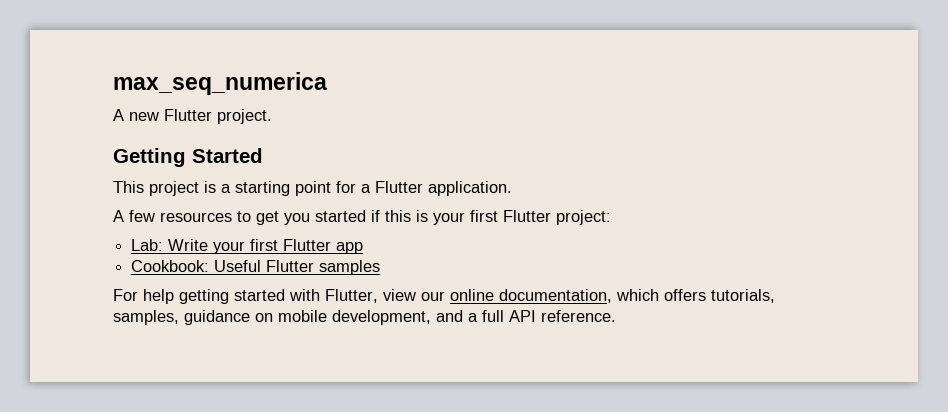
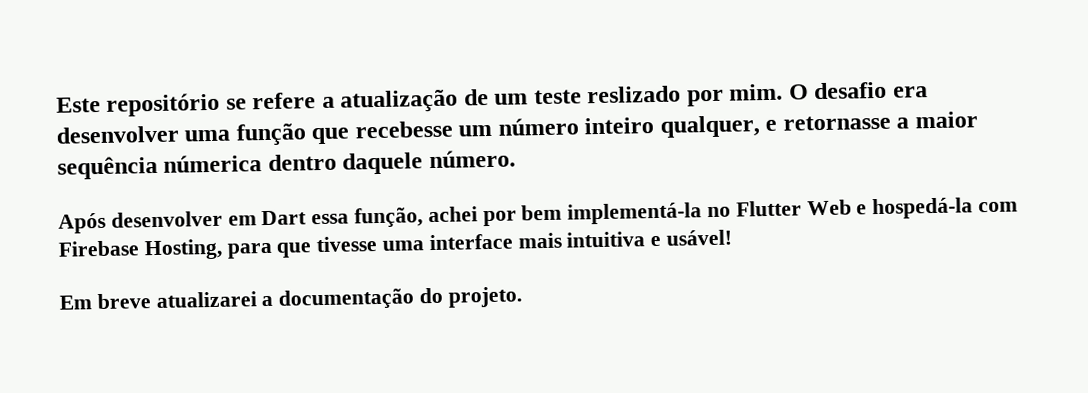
- max_seq_numerica
- A new Flutter project.
- Getting Started
- This project is a starting point for a Flutter application.
- A few resources to get you started if this is your first Flutter project:
- Lab: Write your first Flutter app
- Cookbook: Useful Flutter samples
- For help getting started with Flutter, view our online documentation, which offers tutorials, samples, guidance on mobile development, and a full API reference.
+ Este repositório se refere a atualização de um teste reslizado por mim. O desafio era desenvolver uma função que recebesse um número inteiro qualquer, e retornasse a maior sequência númerica dentro daquele número.
+ Após desenvolver em Dart essa função, achei por bem implementá-la no Flutter Web e hospedá-la com Firebase Hosting, para que tivesse uma interface mais intuitiva e usável!
+ Em breve atualizarei a documentação do projeto.

